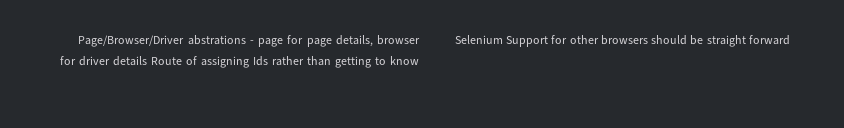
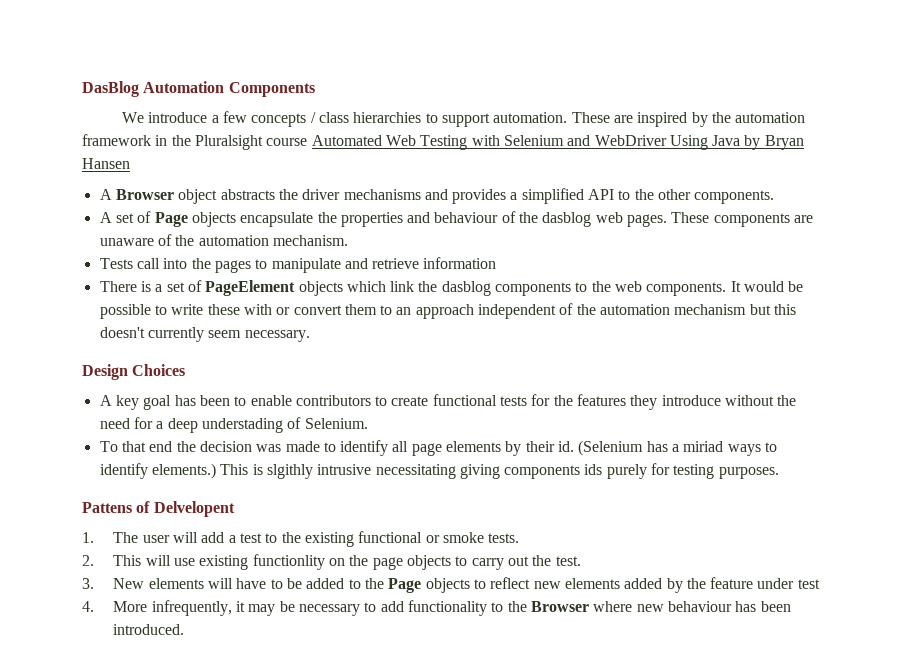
- Page/Browser/Driver abstrations - page for page details, browser for driver details Route of assigning Ids rather than getting to know Selenium Support for other browsers should be straight forward
+ DasBlog Automation Components
+ We introduce a few concepts / class hierarchies to support automation. These are inspired by the automation framework in the Pluralsight course Automated Web Testing with Selenium and WebDriver Using Java by Bryan Hansen
+ A Browser object abstracts the driver mechanisms and provides a simplified API to the other components.
+ A set of Page objects encapsulate the properties and behaviour of the dasblog web pages. These components are unaware of the automation mechanism.
+ Tests call into the pages to manipulate and retrieve information
+ There is a set of PageElement objects which link the dasblog components to the web components. It would be possible to write these with or convert them to an approach independent of the automation mechanism but this doesn't currently seem necessary.
+ Design Choices
+ A key goal has been to enable contributors to create functional tests for the features they introduce without the need for a deep understading of Selenium.
+ To that end the decision was made to identify all page elements by their id. (Selenium has a miriad ways to identify elements.) This is slgithly intrusive necessitating giving components ids purely for testing purposes.
+ Pattens of Delvelopent
+ 1. The user will add a test to the existing functional or smoke tests.
+ 2. This will use existing functionlity on the page objects to carry out the test.
+ 3. New elements will have to be added to the Page objects to reflect new elements added by the feature under test
+ 4. More infrequently, it may be necessary to add functionality to the Browser where new behaviour has been introduced.

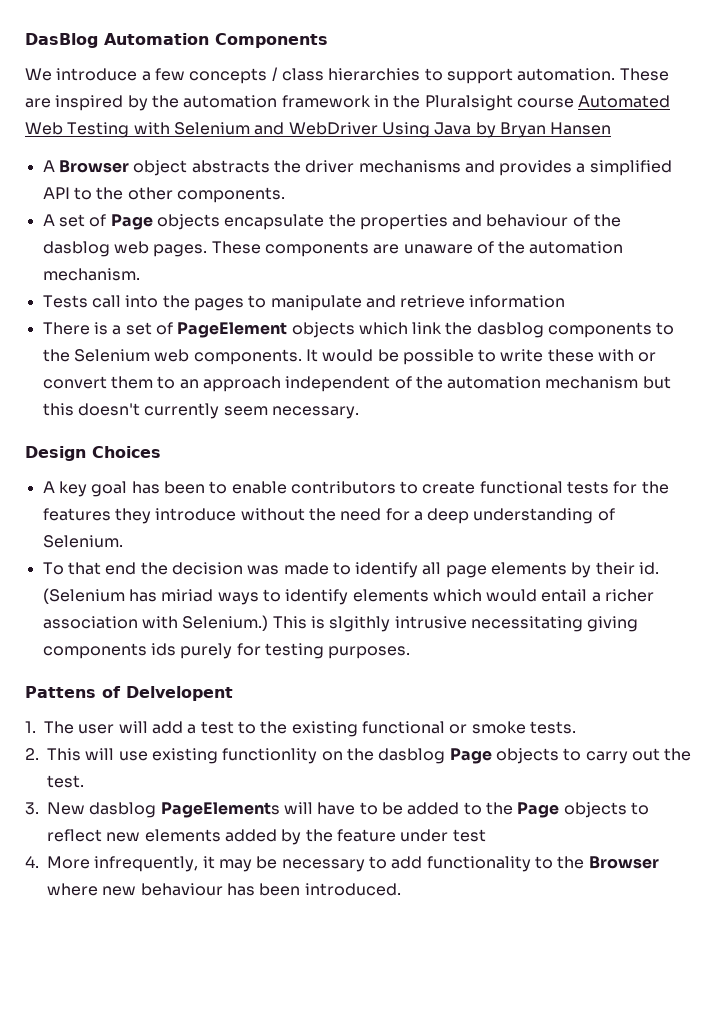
- There is a set of PageElement objects which link the dasblog components to the web components.
+ There is a set of PageElement objects which link the dasblog components to the Selenium web components.
- A key goal has been to enable contributors to create functional tests for the features they introduce without the need for a deep understading of Selenium.
+ A key goal has been to enable contributors to create functional tests for the features they introduce without the need for a deep understanding of Selenium.
- (Selenium has a miriad ways to identify elements.)
+ (Selenium has miriad ways to identify elements which would entail a richer association with Selenium.)
- 2. This will use existing functionlity on the page objects to carry out the test.
+ 2. This will use existing functionlity on the dasblog Page objects to carry out the test.
- 3. New elements will have to be added to the Page objects to reflect new elements added by the feature under test
+ 3. New dasblog PageElements will have to be added to the Page objects to reflect new elements added by the feature under test

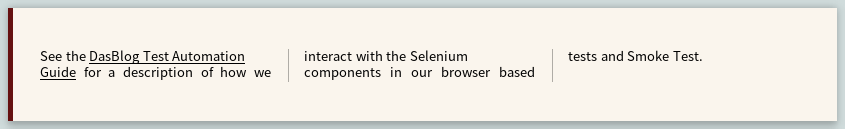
- DasBlog Automation Components
- We introduce a few concepts / class hierarchies to support automation. These are inspired by the automation framework in the Pluralsight course Automated Web Testing with Selenium and WebDriver Using Java by Bryan Hansen
- A Browser object abstracts the driver mechanisms and provides a simplified API to the other components.
- A set of Page objects encapsulate the properties and behaviour of the dasblog web pages. These components are unaware of the automation mechanism.
- Tests call into the pages to manipulate and retrieve information
- There is a set of PageElement objects which link the dasblog components to the Selenium web components. It would be possible to write these with or convert them to an approach independent of the automation mechanism but this doesn't currently seem necessary.
- Design Choices
- A key goal has been to enable contributors to create functional tests for the features they introduce without the need for a deep understanding of Selenium.
- To that end the decision was made to identify all page elements by their id. (Selenium has miriad ways to identify elements which would entail a richer association with Selenium.) This is slgithly intrusive necessitating giving components ids purely for testing purposes.
- Pattens of Delvelopent
- 1. The user will add a test to the existing functional or smoke tests.
- 2. This will use existing functionlity on the dasblog Page objects to carry out the test.
- 3. New dasblog PageElements will have to be added to the Page objects to reflect new elements added by the feature under test
- 4. More infrequently, it may be necessary to add functionality to the Browser where new behaviour has been introduced.
+ See the DasBlog Test Automation Guide for a description of how we interact with the Selenium components in our browser based tests and Smoke Test.

